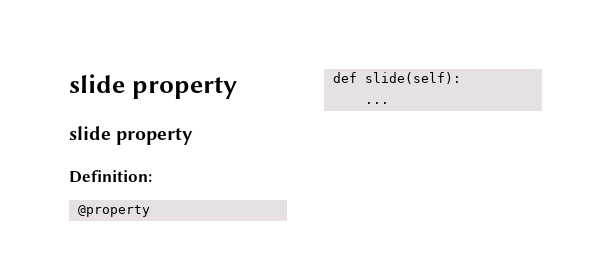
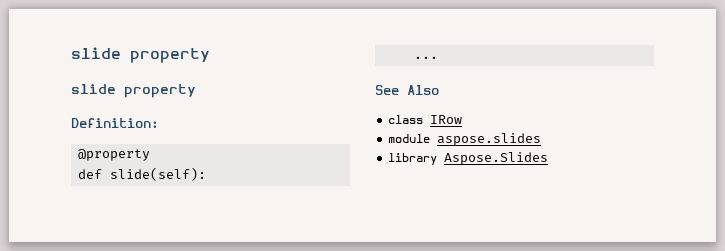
+ See Also
+ class IRow
+ module aspose.slides
+ library Aspose.Slides

